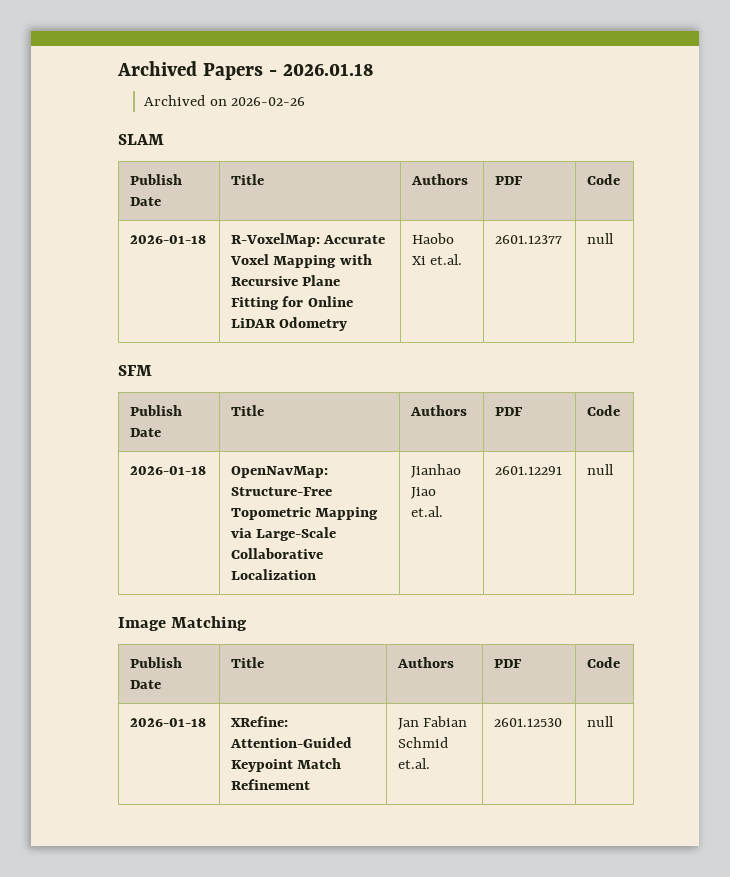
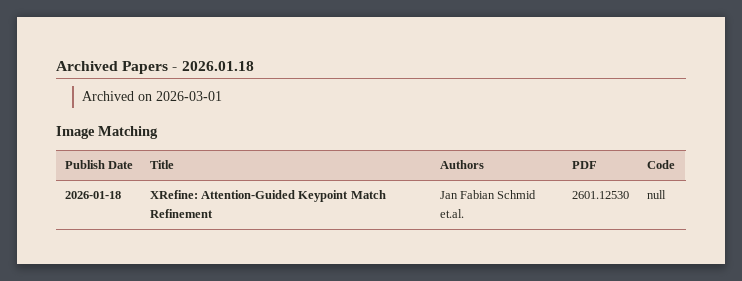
- Archived on 2026-02-26
- SLAM
- Publish Date | Title | Authors | PDF | Code
- 2026-01-18 | R-VoxelMap: Accurate Voxel Mapping with Recursive Plane Fitting for Online LiDAR Odometry | Haobo Xi et.al. | 2601.12377 | null
- SFM
- Publish Date | Title | Authors | PDF | Code
- 2026-01-18 | OpenNavMap: Structure-Free Topometric Mapping via Large-Scale Collaborative Localization | Jianhao Jiao et.al. | 2601.12291 | null
+ Archived on 2026-03-01

